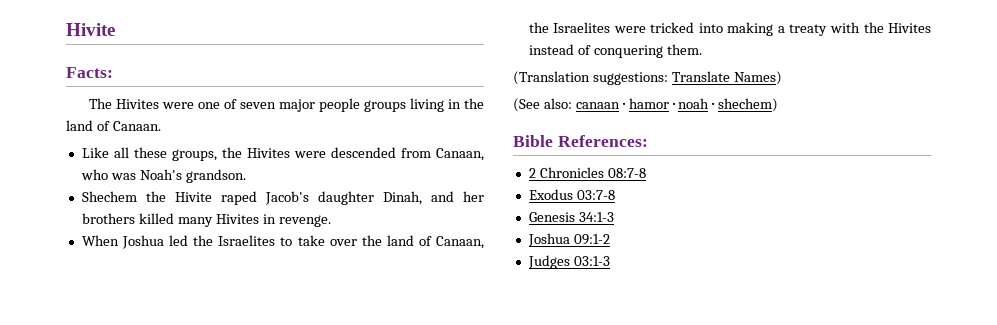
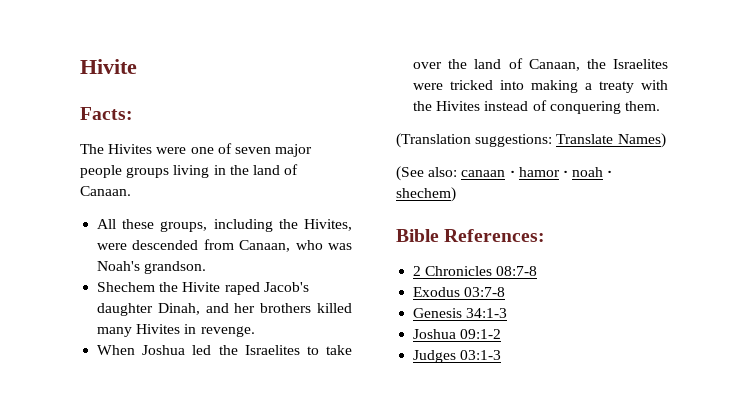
- Like all these groups, the Hivites were descended from Canaan, who was Noah's grandson.
+ All these groups, including the Hivites, were descended from Canaan, who was Noah's grandson.

